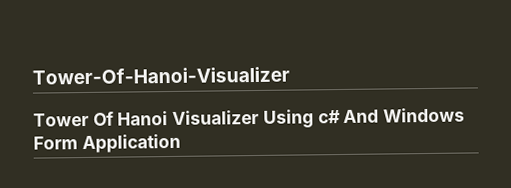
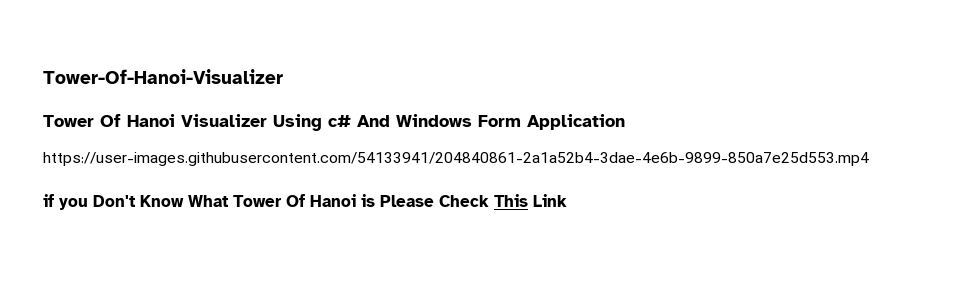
+ https://user-images.githubusercontent.com/54133941/204840861-2a1a52b4-3dae-4e6b-9899-850a7e25d553.mp4
+ if you Don't Know What Tower Of Hanoi is Please Check This Link

